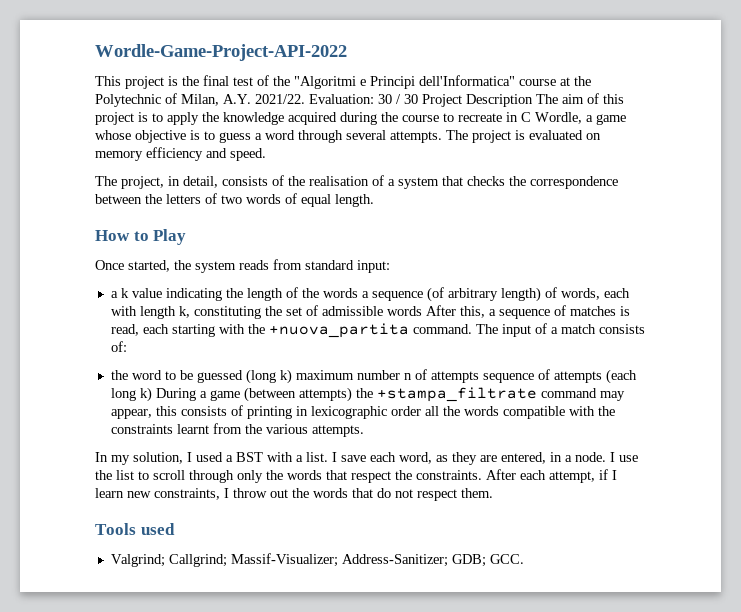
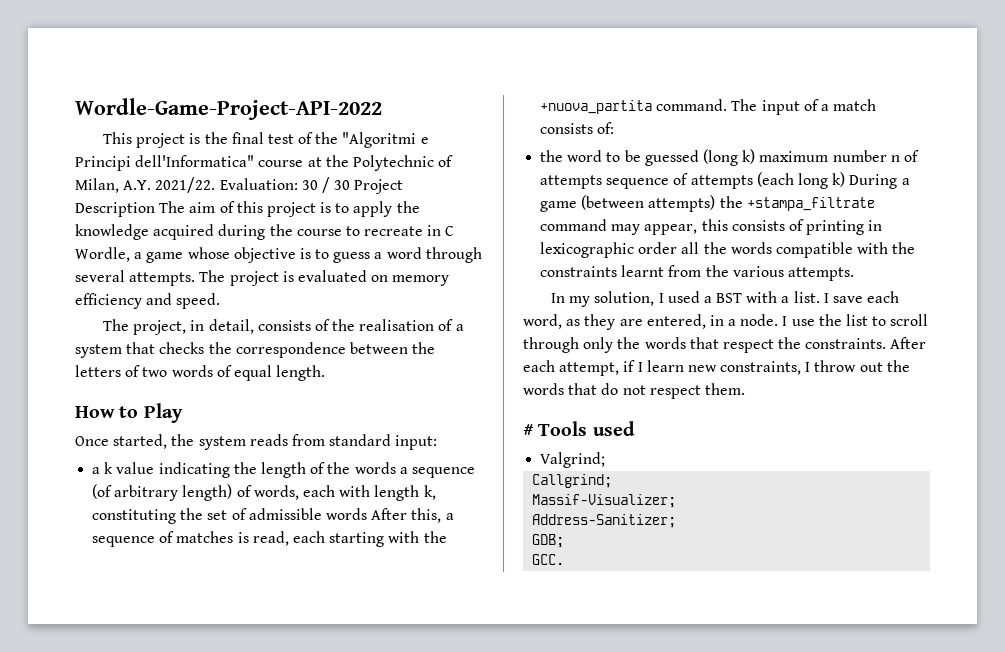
- Tools used
+ # Tools used
- Valgrind; Callgrind; Massif-Visualizer; Address-Sanitizer; GDB; GCC.
+ Valgrind;
+ Callgrind;
+ Massif-Visualizer;
+ Address-Sanitizer;
+ GDB;
+ GCC.

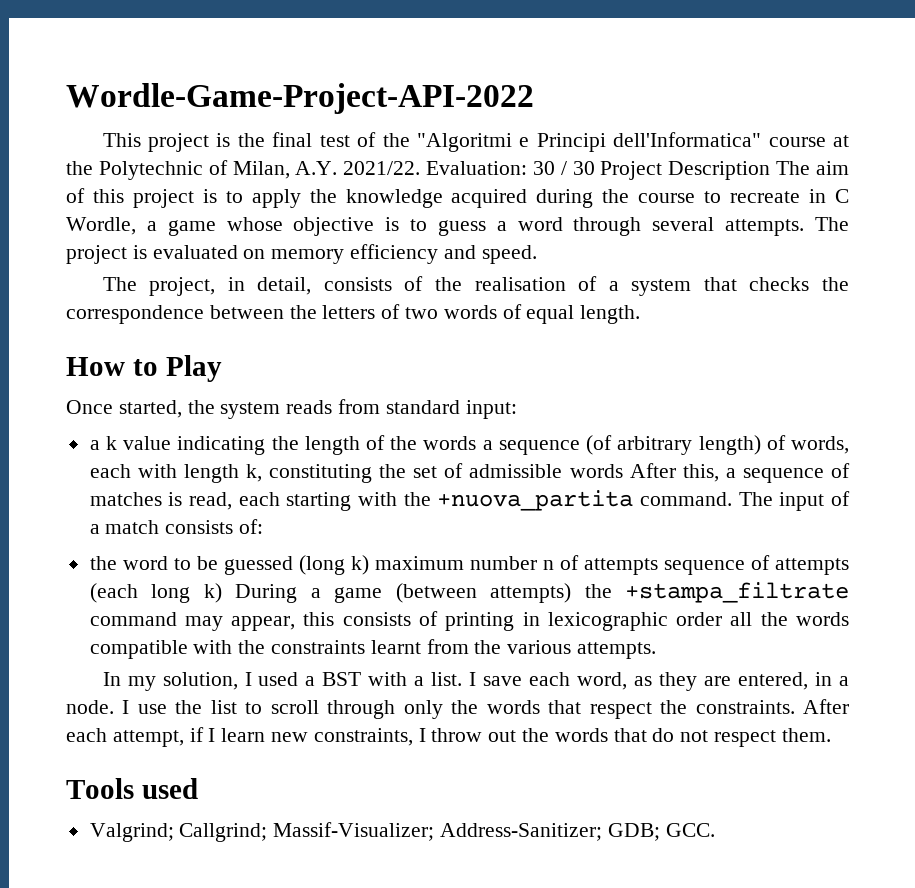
- # Tools used
+ Tools used
- Valgrind;
- Callgrind;
- Massif-Visualizer;
- Address-Sanitizer;
- GDB;
- GCC.
+ Valgrind; Callgrind; Massif-Visualizer; Address-Sanitizer; GDB; GCC.

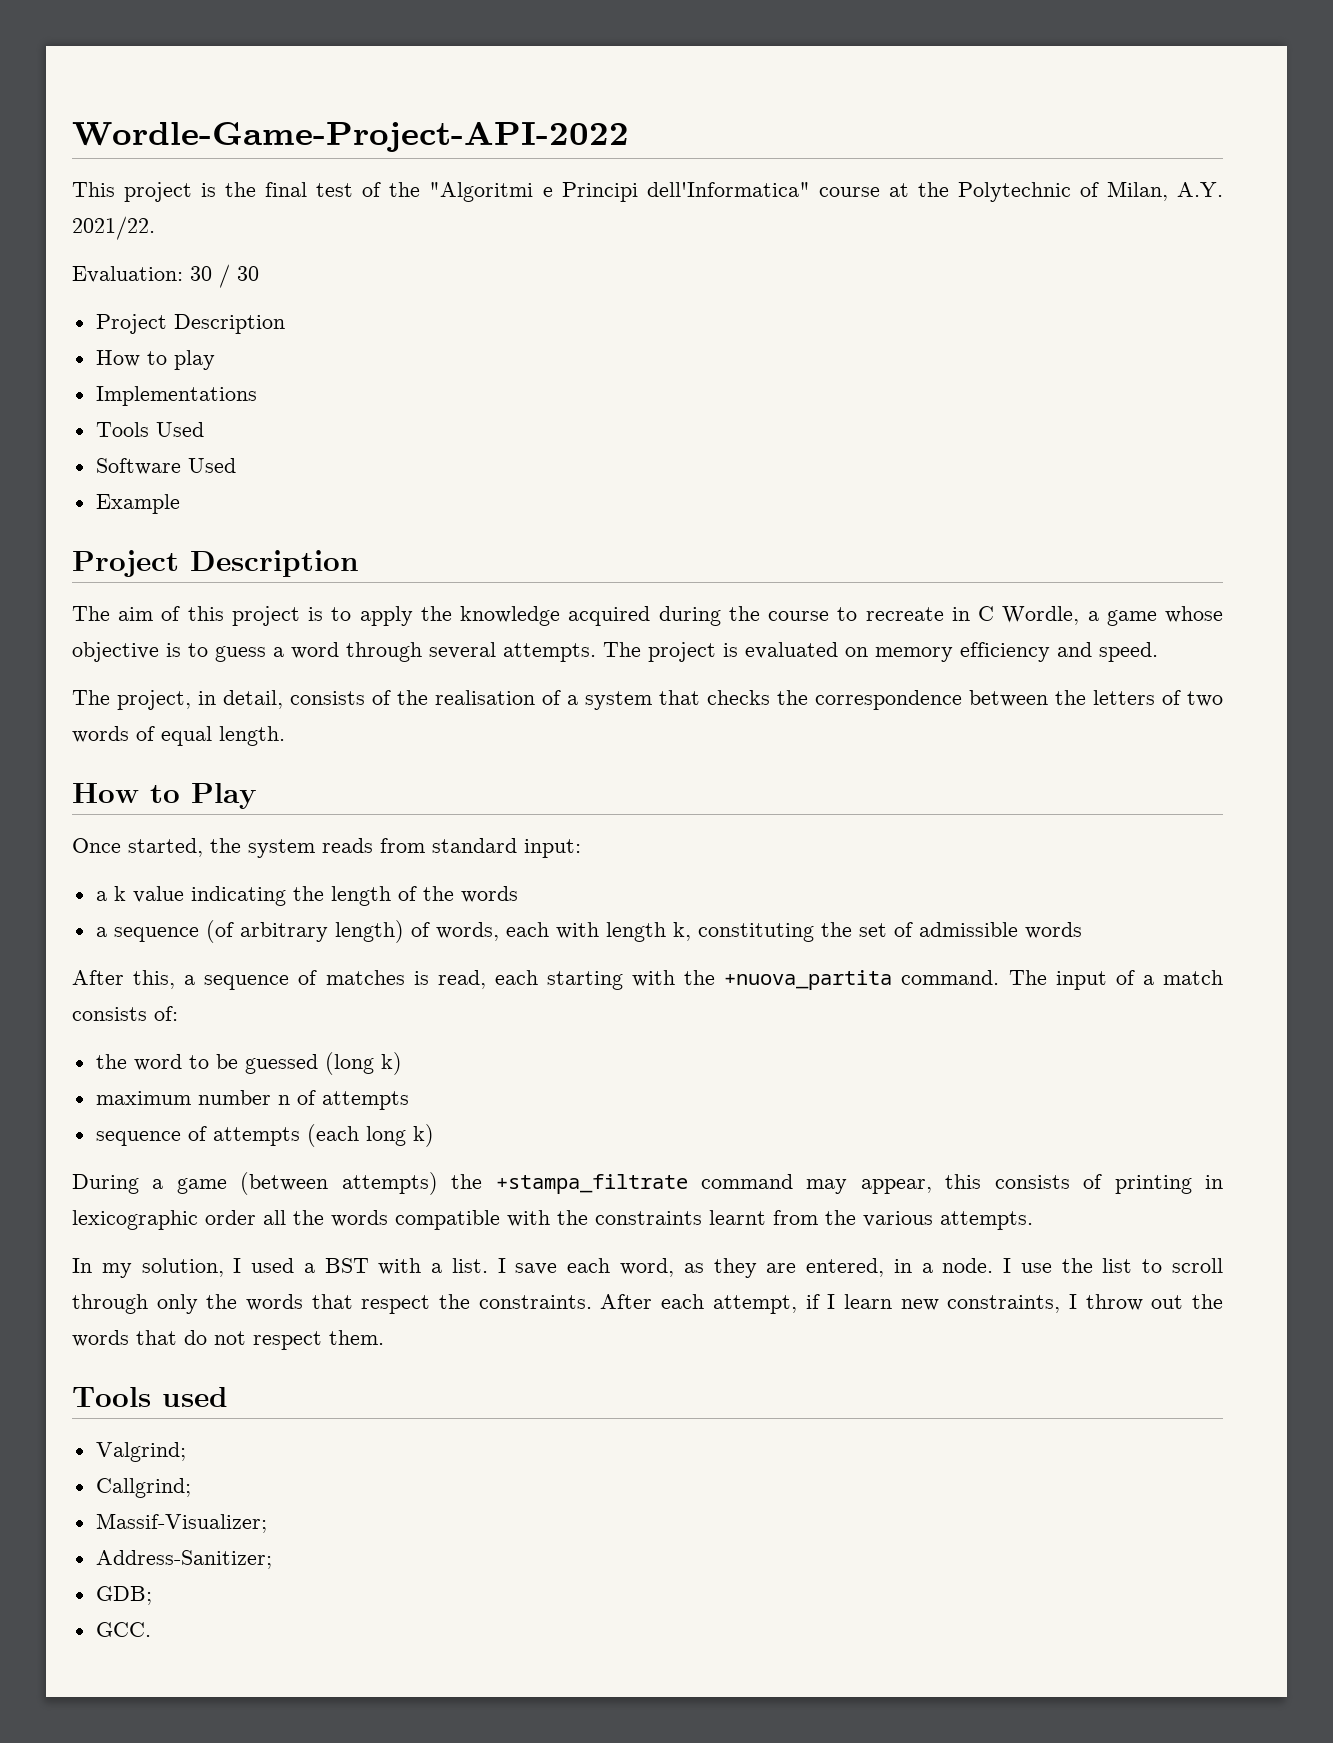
- This project is the final test of the "Algoritmi e Principi dell'Informatica" course at the Polytechnic of Milan, A.Y. 2021/22. Evaluation: 30 / 30 Project Description The aim of this project is to apply the knowledge acquired during the course to recreate in C Wordle, a game whose objective is to guess a word through several attempts.
+ This project is the final test of the "Algoritmi e Principi dell'Informatica" course at the Polytechnic of Milan, A.Y. 2021/22.
+ Evaluation: 30 / 30
+ Project Description
+ How to play
+ Implementations
+ Tools Used
+ Software Used
+ Example
+ Project Description
+ The aim of this project is to apply the knowledge acquired during the course to recreate in C Wordle, a game whose objective is to guess a word through several attempts.
- a k value indicating the length of the words a sequence (of arbitrary length) of words, each with length k, constituting the set of admissible words After this, a sequence of matches is read, each starting with the +nuova_partita command.
+ a k value indicating the length of the words
+ a sequence (of arbitrary length) of words, each with length k, constituting the set of admissible words
+ After this, a sequence of matches is read, each starting with the +nuova_partita command.
- the word to be guessed (long k) maximum number n of attempts sequence of attempts (each long k) During a game (between attempts) the +stampa_filtrate command may appear, this consists of printing in lexicographic order all the words compatible with the constraints learnt from the various attempts.
+ the word to be guessed (long k)
+ maximum number n of attempts
+ sequence of attempts (each long k)
+ During a game (between attempts) the +stampa_filtrate command may appear, this consists of printing in lexicographic order all the words compatible with the constraints learnt from the various attempts.
- Valgrind; Callgrind; Massif-Visualizer; Address-Sanitizer; GDB; GCC.
+ Valgrind;
+ Callgrind;
+ Massif-Visualizer;
+ Address-Sanitizer;
+ GDB;
+ GCC.

